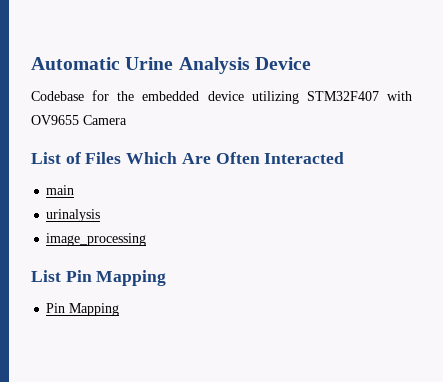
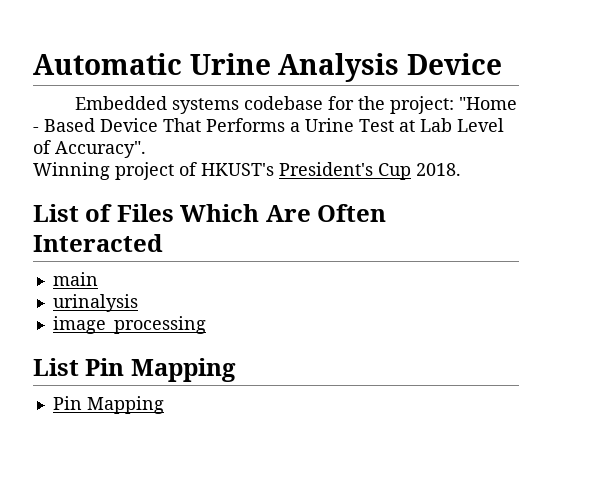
- Codebase for the embedded device utilizing STM32F407 with OV9655 Camera
+ Embedded systems codebase for the project: "Home - Based Device That Performs a Urine Test at Lab Level of Accuracy".
+ Winning project of HKUST's President's Cup 2018.

